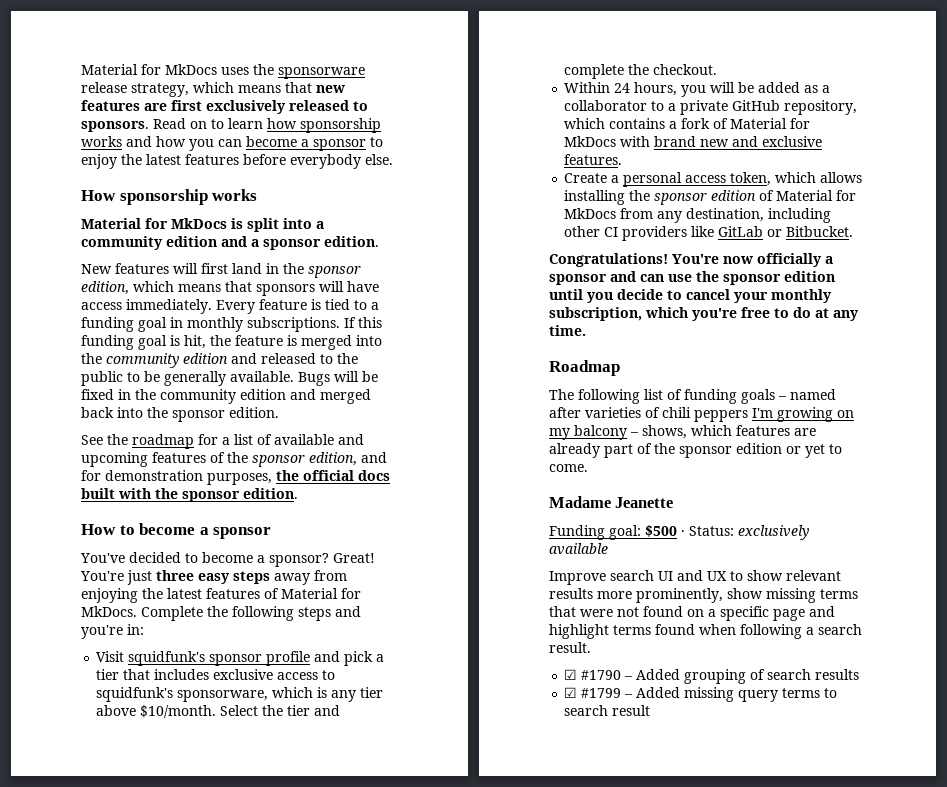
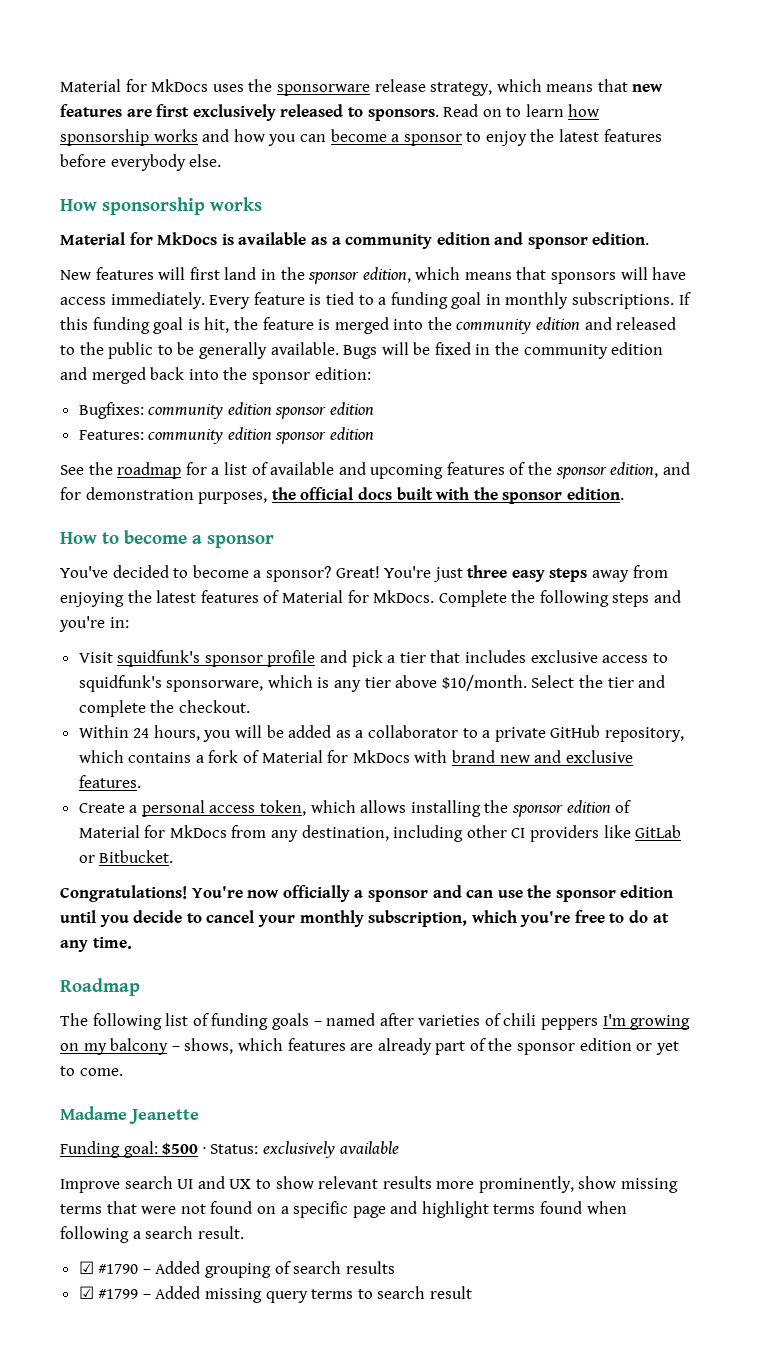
- Material for MkDocs is split into a community edition and a sponsor edition.
+ Material for MkDocs is available as a community edition and sponsor edition.
- Bugs will be fixed in the community edition and merged back into the sponsor edition.
+ Bugs will be fixed in the community edition and merged back into the sponsor edition:
+ Bugfixes: community edition sponsor edition
+ Features: community edition sponsor edition

